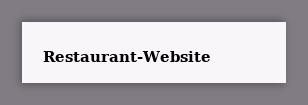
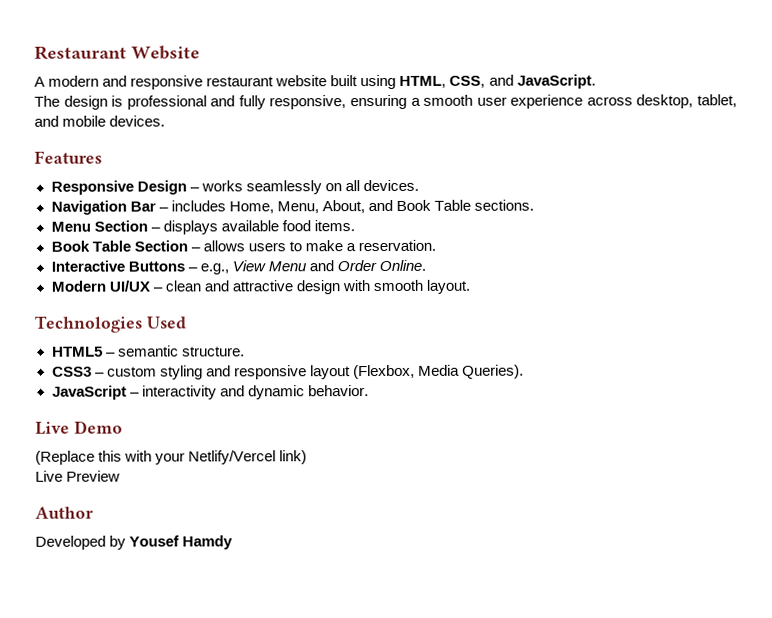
- Restaurant-Website
+ Restaurant Website
+ A modern and responsive restaurant website built using HTML, CSS, and JavaScript.
+ The design is professional and fully responsive, ensuring a smooth user experience across desktop, tablet, and mobile devices.
+ Features
+ Responsive Design – works seamlessly on all devices.
+ Navigation Bar – includes Home, Menu, About, and Book Table sections.
+ Menu Section – displays available food items.
+ Book Table Section – allows users to make a reservation.
+ Interactive Buttons – e.g., View Menu and Order Online.
+ Modern UI/UX – clean and attractive design with smooth layout.
+ Technologies Used
+ HTML5 – semantic structure.
+ CSS3 – custom styling and responsive layout (Flexbox, Media Queries).
+ JavaScript – interactivity and dynamic behavior.
+ Live Demo
+ (Replace this with your Netlify/Vercel link)
+ Live Preview
+ Author
+ Developed by Yousef Hamdy

